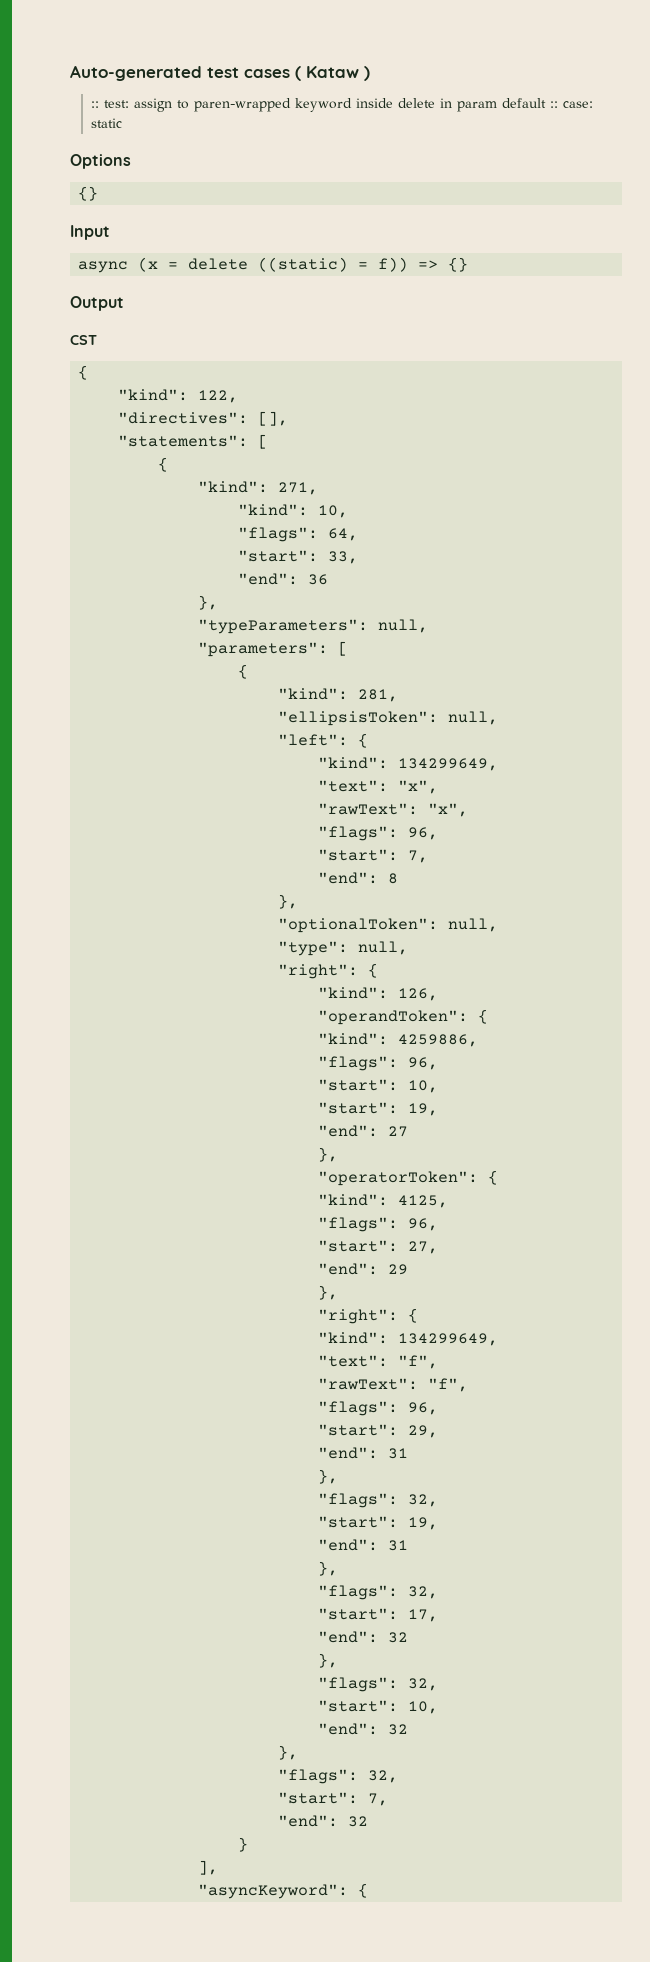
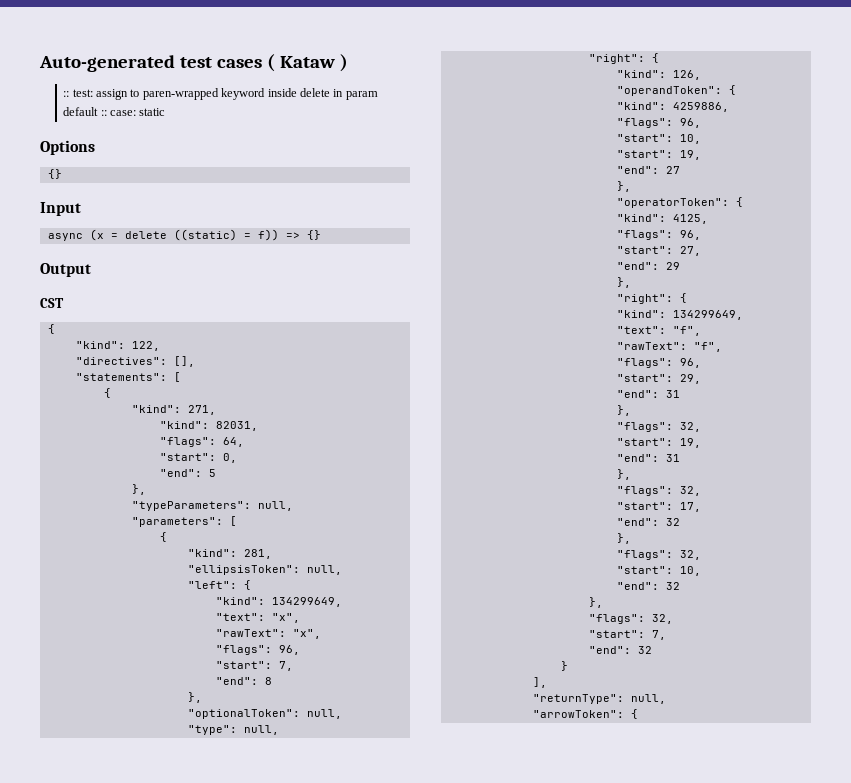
- "kind": 10,
+ "kind": 82031,
- "start": 33,
- "end": 36
+ "start": 0,
+ "end": 5
- "asyncKeyword": {
+ "returnType": null,
+ "arrowToken": {

